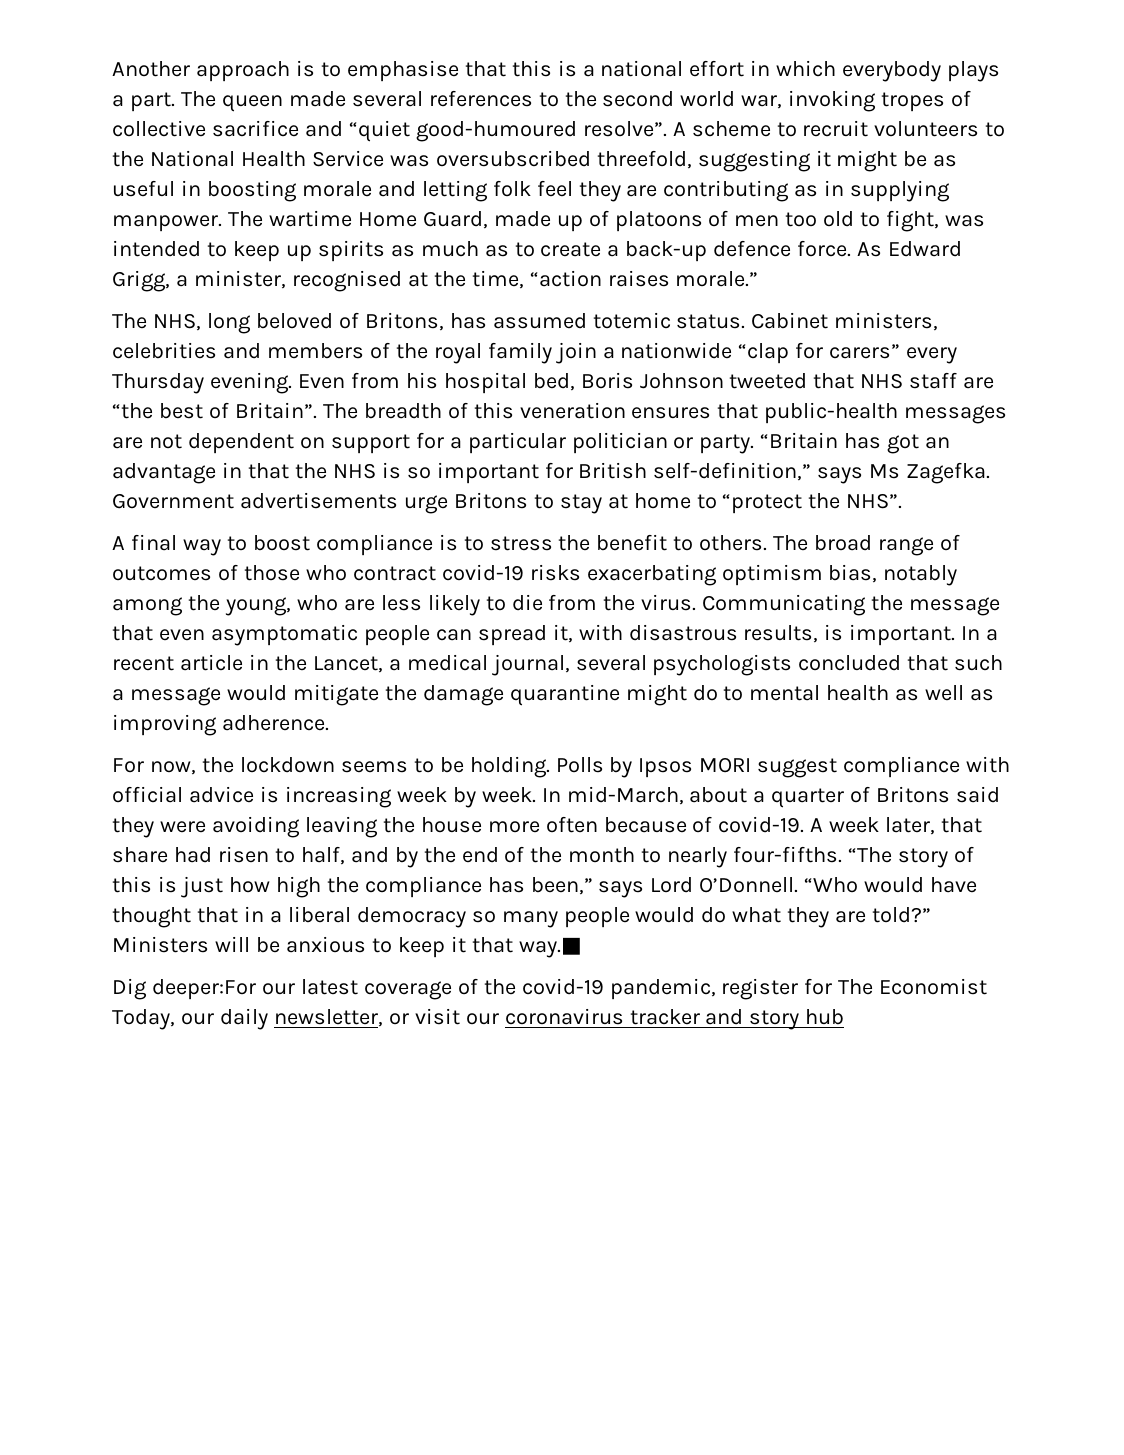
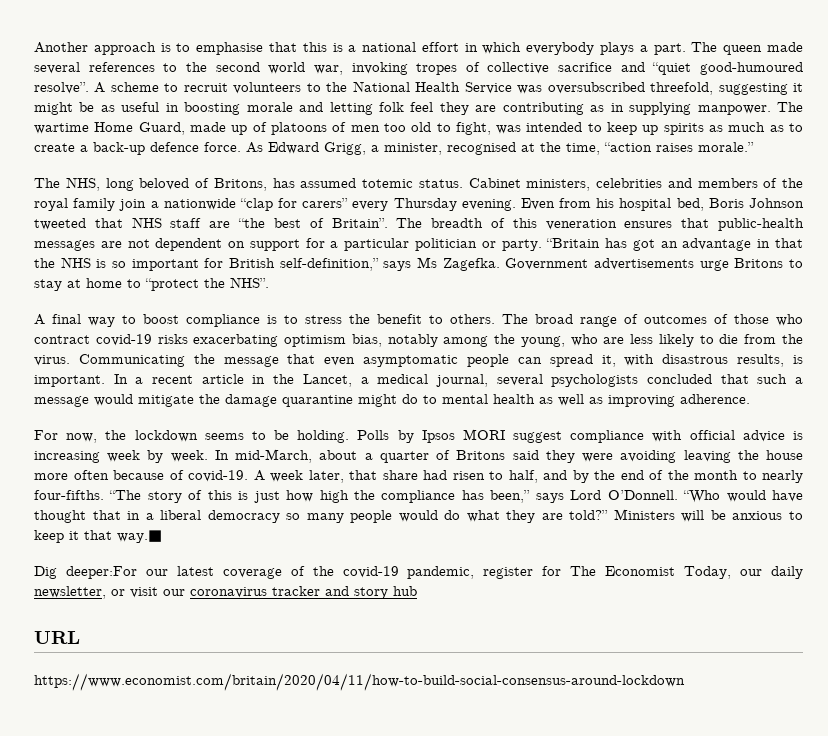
+ URL
+ https://www.economist.com/britain/2020/04/11/how-to-build-social-consensus-around-lockdown

